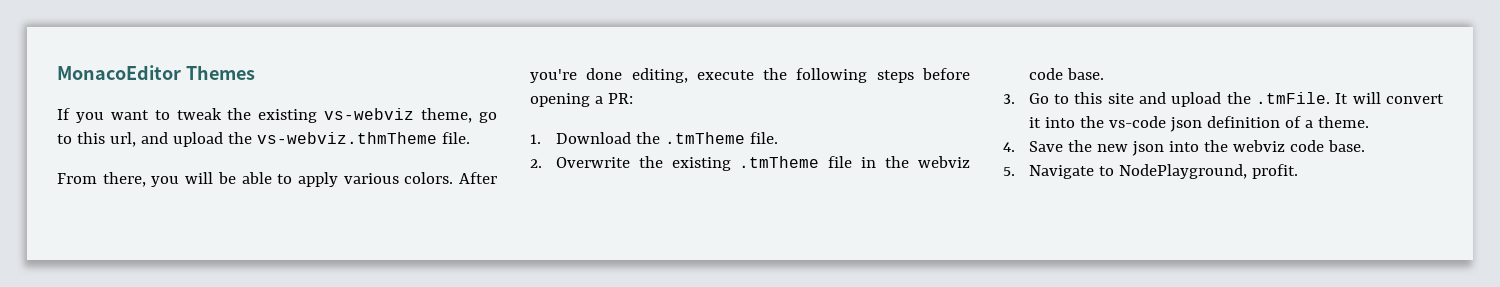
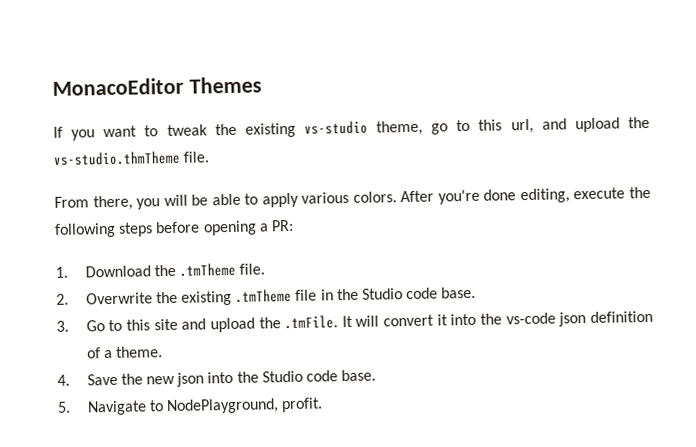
- If you want to tweak the existing vs-webviz theme, go to this url, and upload the vs-webviz.thmTheme file.
+ If you want to tweak the existing vs-studio theme, go to this url, and upload the vs-studio.thmTheme file.
- 2. Overwrite the existing .tmTheme file in the webviz code base.
+ 2. Overwrite the existing .tmTheme file in the Studio code base.
- 4. Save the new json into the webviz code base.
+ 4. Save the new json into the Studio code base.

